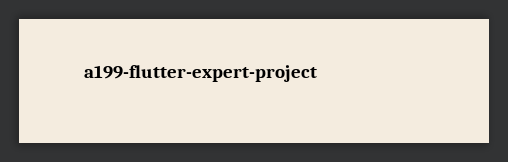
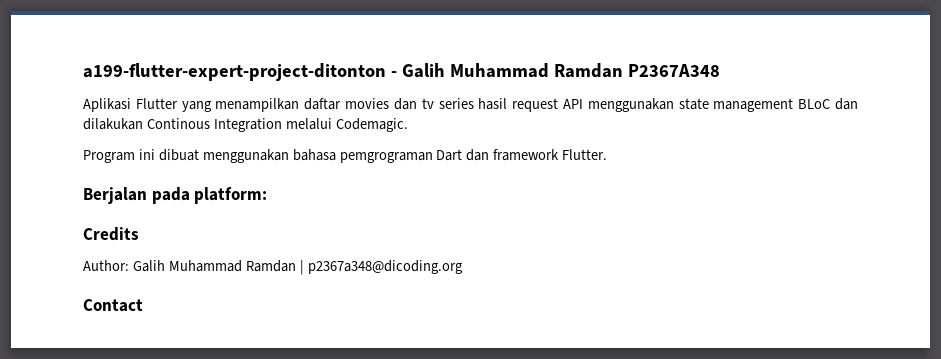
- a199-flutter-expert-project
+ a199-flutter-expert-project-ditonton - Galih Muhammad Ramdan P2367A348
+ Aplikasi Flutter yang menampilkan daftar movies dan tv series hasil request API menggunakan state management BLoC dan dilakukan Continous Integration melalui Codemagic.
+ Program ini dibuat menggunakan bahasa pemgrograman Dart dan framework Flutter.
+ Berjalan pada platform:
+ Credits
+ Author: Galih Muhammad Ramdan | p2367a348@dicoding.org
+ Contact

